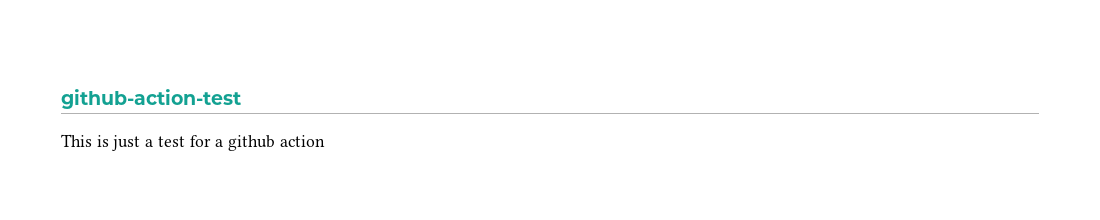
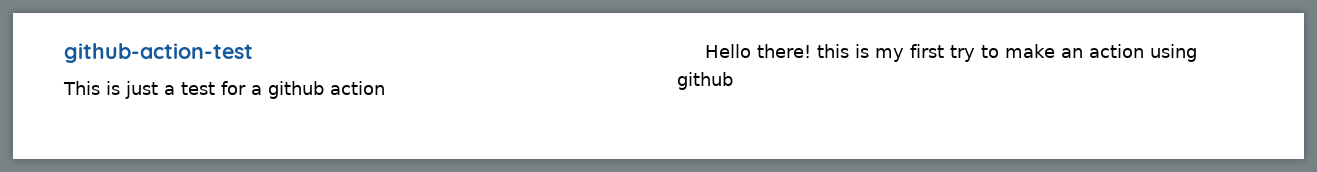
+ Hello there! this is my first try to make an action using github

